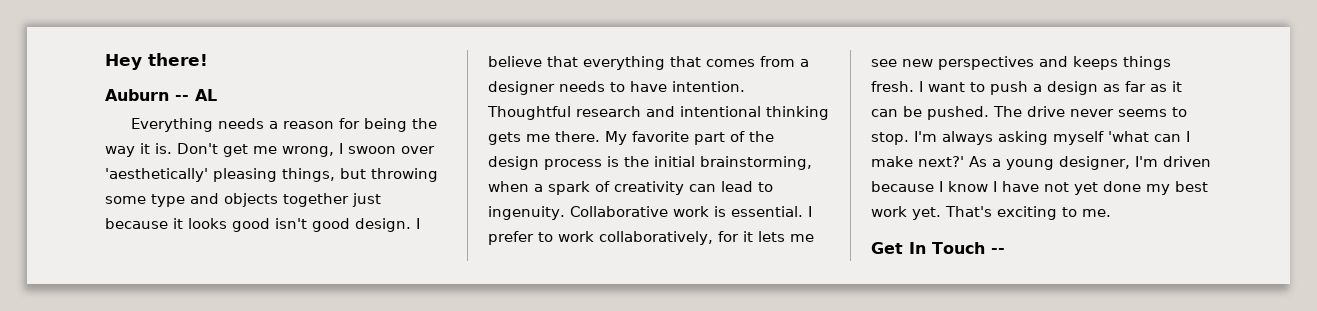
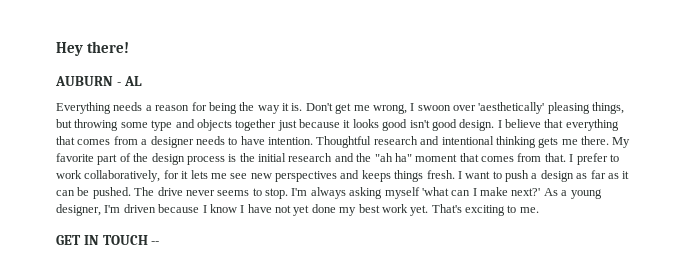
- Auburn -- AL
+ AUBURN - AL
- My favorite part of the design process is the initial brainstorming, when a spark of creativity can lead to ingenuity. Collaborative work is essential.
+ My favorite part of the design process is the initial research and the "ah ha" moment that comes from that.
- Get In Touch --
+ GET IN TOUCH --

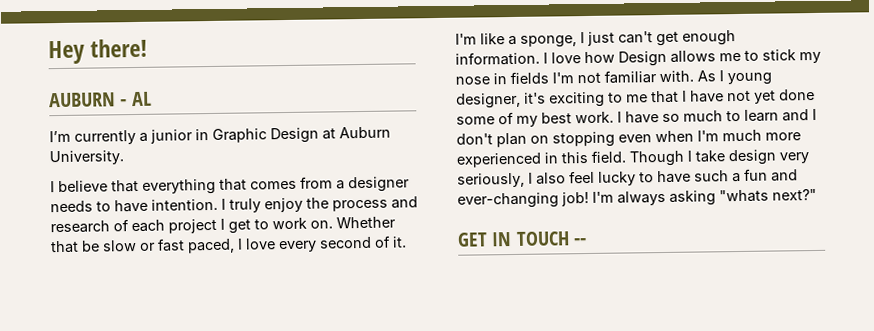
- Everything needs a reason for being the way it is. Don't get me wrong, I swoon over 'aesthetically' pleasing things, but throwing some type and objects together just because it looks good isn't good design. I believe that everything that comes from a designer needs to have intention.
+ I’m currently a junior in Graphic Design at Auburn University.
+ I believe that everything that comes from a designer needs to have intention.
- Thoughtful research and intentional thinking gets me there. My favorite part of the design process is the initial research and the "ah ha" moment that comes from that. I prefer to work collaboratively, for it lets me see new perspectives and keeps things fresh. I want to push a design as far as it can be pushed. The drive never seems to stop. I'm always asking myself 'what can I make next?' As a young designer, I'm driven because I know I have not yet done my best work yet. That's exciting to me.
+ I truly enjoy the process and research of each project I get to work on. Whether that be slow or fast paced, I love every second of it. I'm like a sponge, I just can't get enough information. I love how Design allows me to stick my nose in fields I'm not familiar with. As I young designer, it's exciting to me that I have not yet done some of my best work. I have so much to learn and I don't plan on stopping even when I'm much more experienced in this field. Though I take design very seriously, I also feel lucky to have such a fun and ever-changing job! I'm always asking "whats next?"

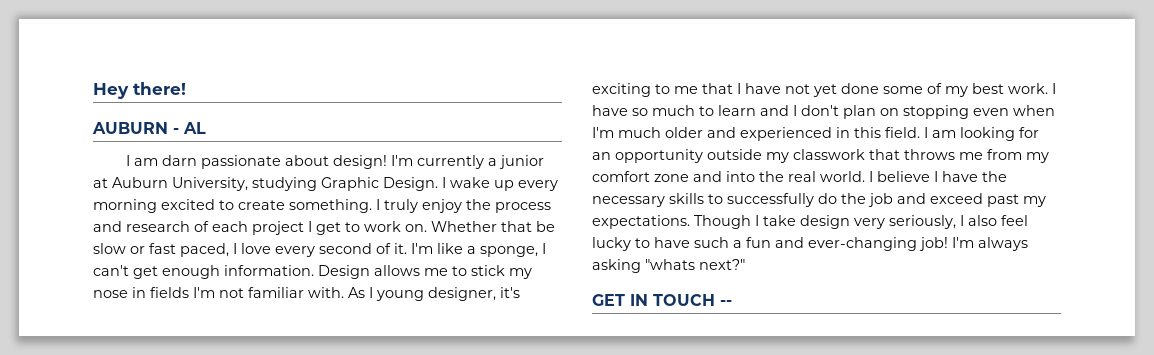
- I’m currently a junior in Graphic Design at Auburn University.
- I believe that everything that comes from a designer needs to have intention.
+ I am darn passionate about design! I'm currently a junior at Auburn University, studying Graphic Design. I wake up every morning excited to create something.
- I'm like a sponge, I just can't get enough information.
+ I'm like a sponge, I can't get enough information.
- I love how Design allows me to stick my nose in fields I'm not familiar with.
+ Design allows me to stick my nose in fields I'm not familiar with.
- I have so much to learn and I don't plan on stopping even when I'm much more experienced in this field.
+ I have so much to learn and I don't plan on stopping even when I'm much older and experienced in this field.
+ I am looking for an opportunity outside my classwork that throws me from my comfort zone and into the real world. I believe I have the necessary skills to successfully do the job and exceed past my expectations.

